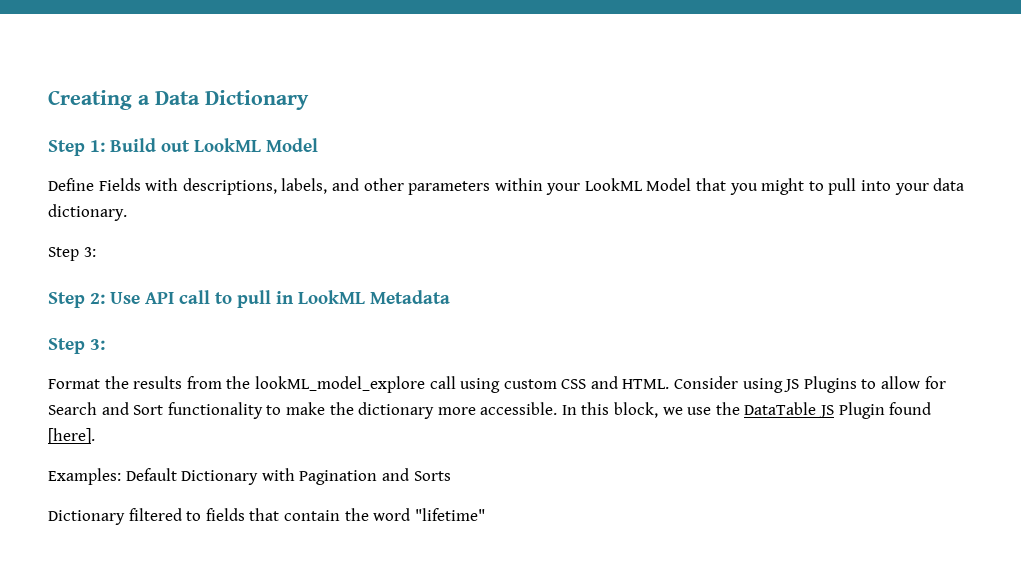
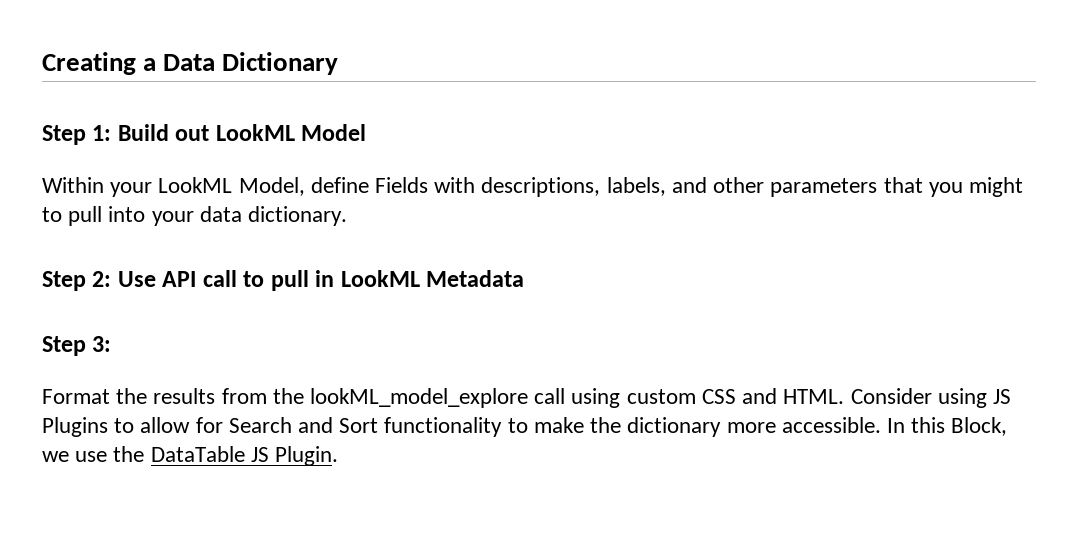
- Define Fields with descriptions, labels, and other parameters within your LookML Model that you might to pull into your data dictionary.
- Step 3:
+ Within your LookML Model, define Fields with descriptions, labels, and other parameters that you might to pull into your data dictionary.
- In this block, we use the DataTable JS Plugin found [here].
- Examples: Default Dictionary with Pagination and Sorts
- Dictionary filtered to fields that contain the word "lifetime"
+ In this Block, we use the DataTable JS Plugin.

